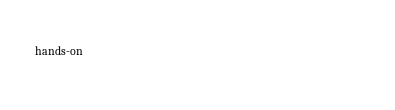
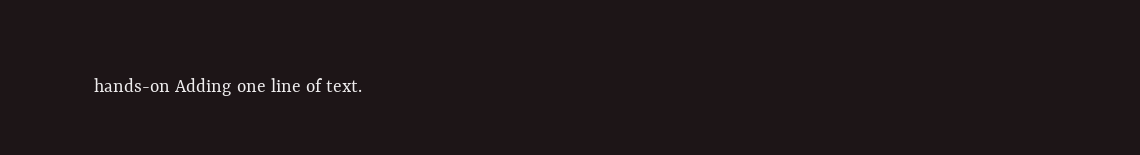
- hands-on
+ hands-on Adding one line of text.

